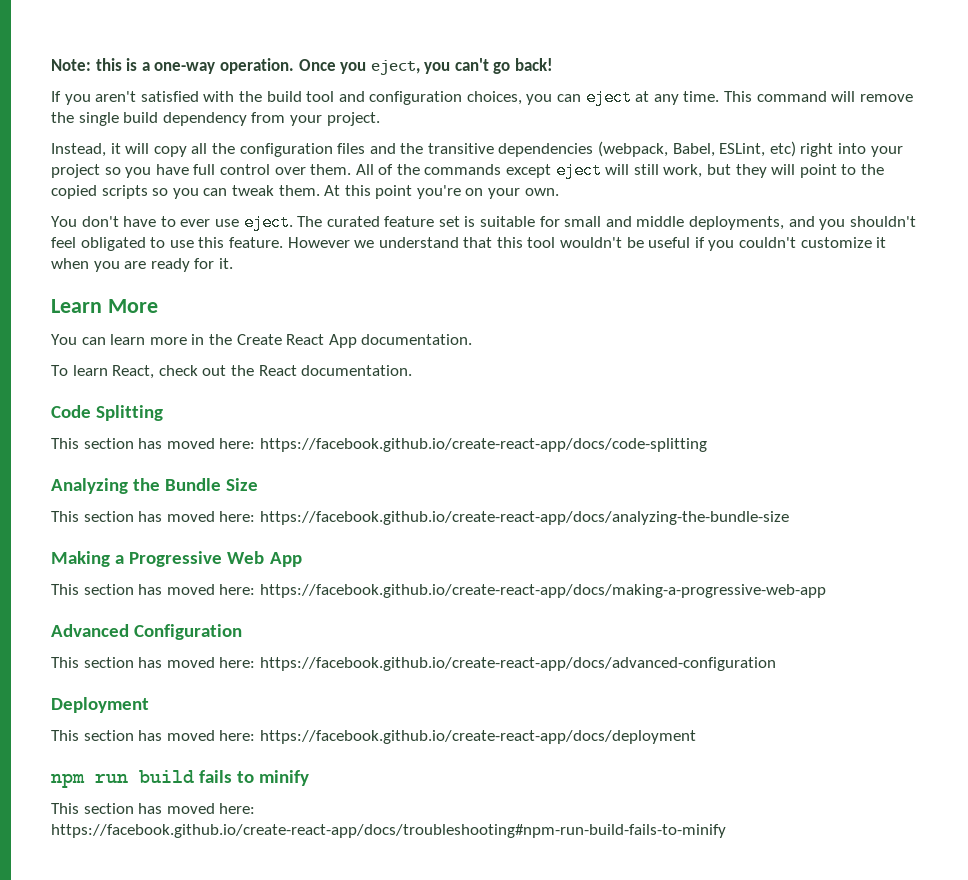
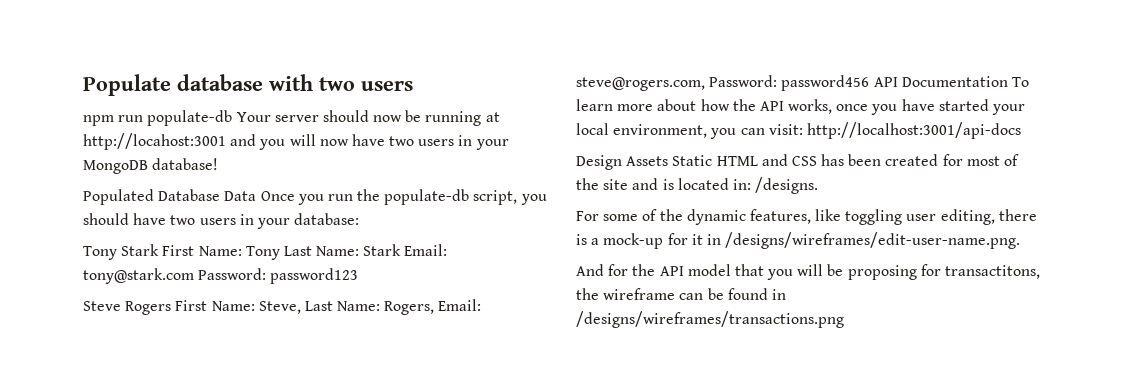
- Note: this is a one-way operation. Once you eject, you can't go back!
- If you aren't satisfied with the build tool and configuration choices, you can eject at any time. This command will remove the single build dependency from your project.
- Instead, it will copy all the configuration files and the transitive dependencies (webpack, Babel, ESLint, etc) right into your project so you have full control over them. All of the commands except eject will still work, but they will point to the copied scripts so you can tweak them. At this point you're on your own.
- You don't have to ever use eject. The curated feature set is suitable for small and middle deployments, and you shouldn't feel obligated to use this feature. However we understand that this tool wouldn't be useful if you couldn't customize it when you are ready for it.
- Learn More
- You can learn more in the Create React App documentation.
- To learn React, check out the React documentation.
- Code Splitting
- This section has moved here: https://facebook.github.io/create-react-app/docs/code-splitting
- Analyzing the Bundle Size
- This section has moved here: https://facebook.github.io/create-react-app/docs/analyzing-the-bundle-size
- Making a Progressive Web App
- This section has moved here: https://facebook.github.io/create-react-app/docs/making-a-progressive-web-app
- Advanced Configuration
- This section has moved here: https://facebook.github.io/create-react-app/docs/advanced-configuration
- Deployment
- This section has moved here: https://facebook.github.io/create-react-app/docs/deployment
- npm run build fails to minify
- This section has moved here: https://facebook.github.io/create-react-app/docs/troubleshooting#npm-run-build-fails-to-minify
+ Populate database with two users
+ npm run populate-db Your server should now be running at http://locahost:3001 and you will now have two users in your MongoDB database!
+ Populated Database Data Once you run the populate-db script, you should have two users in your database:
+ Tony Stark First Name: Tony Last Name: Stark Email: tony@stark.com Password: password123
+ Steve Rogers First Name: Steve, Last Name: Rogers, Email: steve@rogers.com, Password: password456 API Documentation To learn more about how the API works, once you have started your local environment, you can visit: http://localhost:3001/api-docs
+ Design Assets Static HTML and CSS has been created for most of the site and is located in: /designs.
+ For some of the dynamic features, like toggling user editing, there is a mock-up for it in /designs/wireframes/edit-user-name.png.
+ And for the API model that you will be proposing for transactitons, the wireframe can be found in /designs/wireframes/transactions.png

